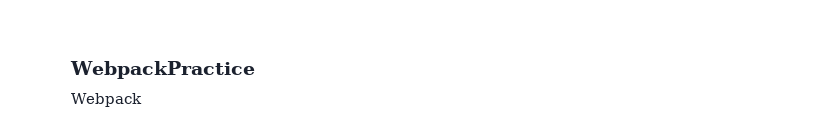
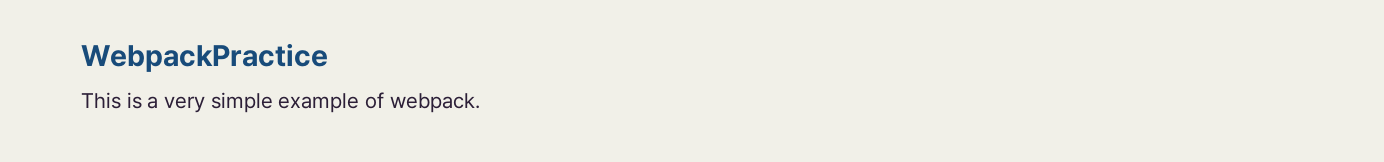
- Webpack
+ This is a very simple example of webpack.

